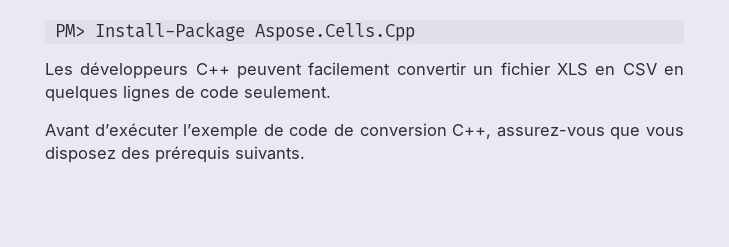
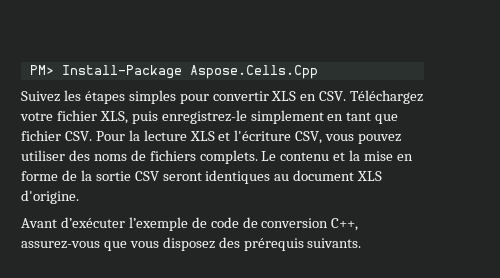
- Les développeurs C++ peuvent facilement convertir un fichier XLS en CSV en quelques lignes de code seulement.
+ Suivez les étapes simples pour convertir XLS en CSV. Téléchargez votre fichier XLS, puis enregistrez-le simplement en tant que fichier CSV. Pour la lecture XLS et l'écriture CSV, vous pouvez utiliser des noms de fichiers complets. Le contenu et la mise en forme de la sortie CSV seront identiques au document XLS d'origine.

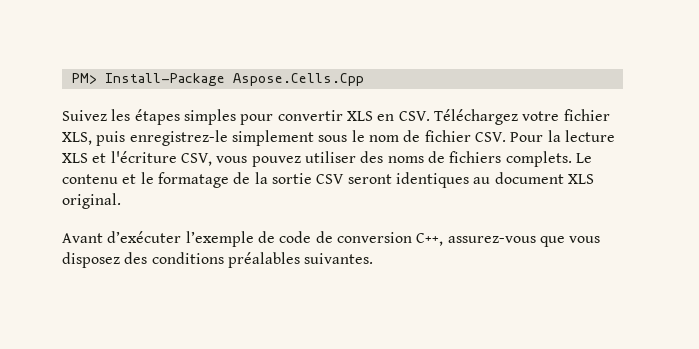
- Suivez les étapes simples pour convertir XLS en CSV. Téléchargez votre fichier XLS, puis enregistrez-le simplement en tant que fichier CSV. Pour la lecture XLS et l'écriture CSV, vous pouvez utiliser des noms de fichiers complets.
+ Suivez les étapes simples pour convertir XLS en CSV. Téléchargez votre fichier XLS, puis enregistrez-le simplement sous le nom de fichier CSV. Pour la lecture XLS et l'écriture CSV, vous pouvez utiliser des noms de fichiers complets.
- Le contenu et la mise en forme de la sortie CSV seront identiques au document XLS d'origine.
+ Le contenu et le formatage de la sortie CSV seront identiques au document XLS original.
- Avant d’exécuter l’exemple de code de conversion C++, assurez-vous que vous disposez des prérequis suivants.
+ Avant d’exécuter l’exemple de code de conversion C++, assurez-vous que vous disposez des conditions préalables suivantes.

